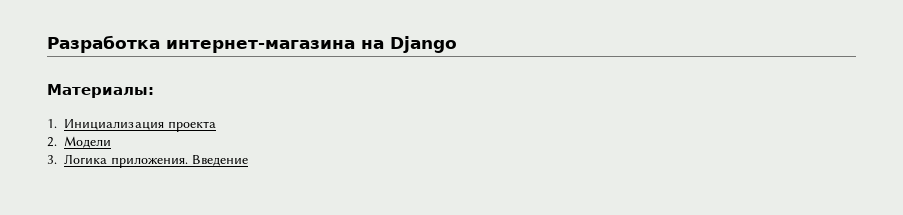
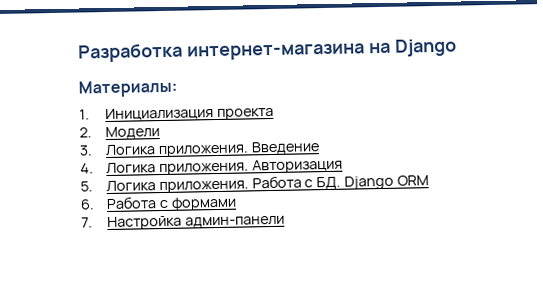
+ 4. Логика приложения. Авторизация
+ 5. Логика приложения. Работа с БД. Django ORM
+ 6. Работа с формами
+ 7. Настройка админ-панели

